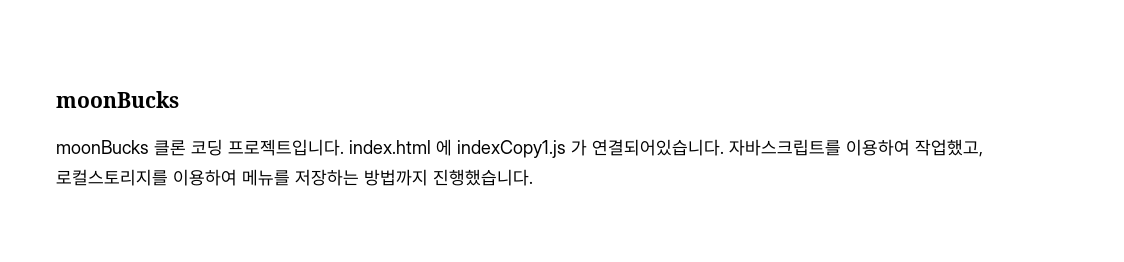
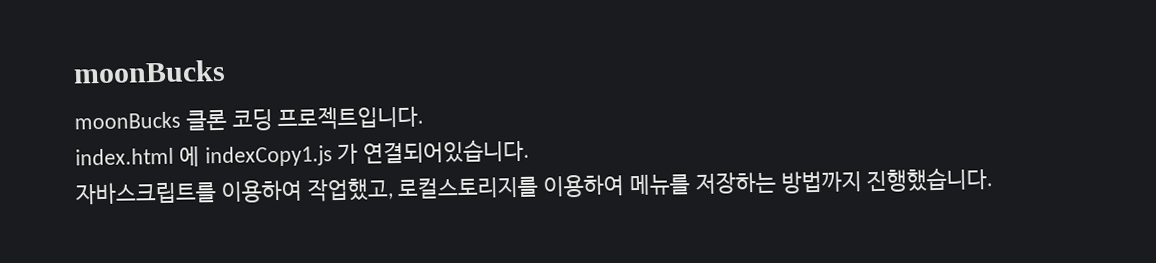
- moonBucks 클론 코딩 프로젝트입니다. index.html 에 indexCopy1.js 가 연결되어있습니다. 자바스크립트를 이용하여 작업했고, 로컬스토리지를 이용하여 메뉴를 저장하는 방법까지 진행했습니다.
+ moonBucks 클론 코딩 프로젝트입니다.
+ index.html 에 indexCopy1.js 가 연결되어있습니다.
+ 자바스크립트를 이용하여 작업했고, 로컬스토리지를 이용하여 메뉴를 저장하는 방법까지 진행했습니다.

